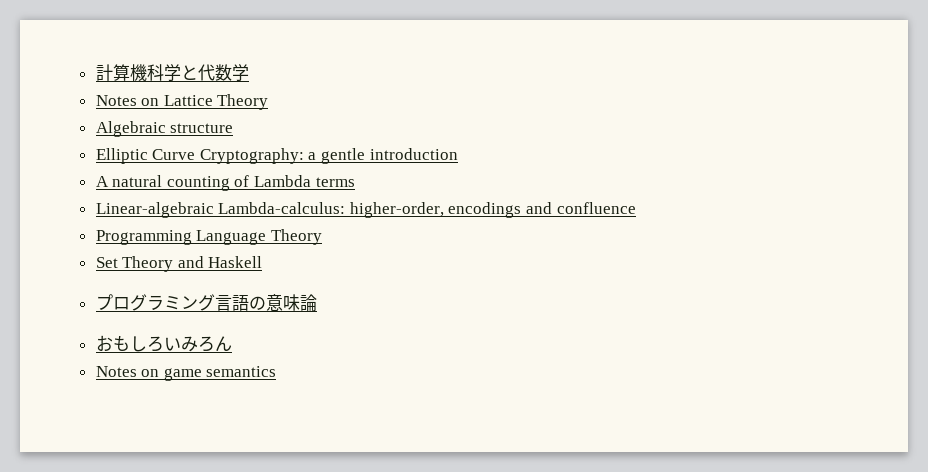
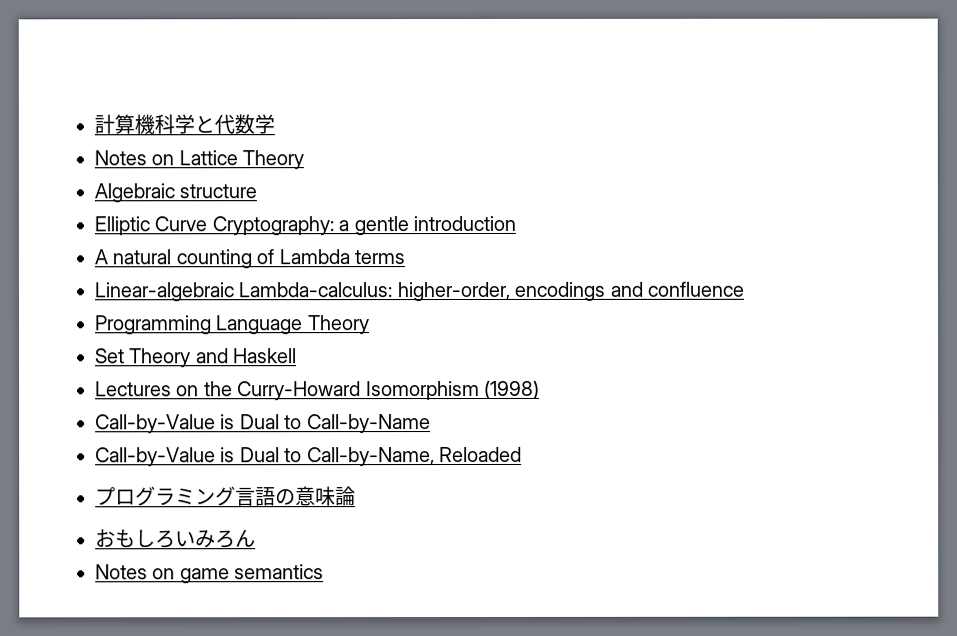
+ Lectures on the Curry-Howard Isomorphism (1998)
+ Call-by-Value is Dual to Call-by-Name
+ Call-by-Value is Dual to Call-by-Name, Reloaded

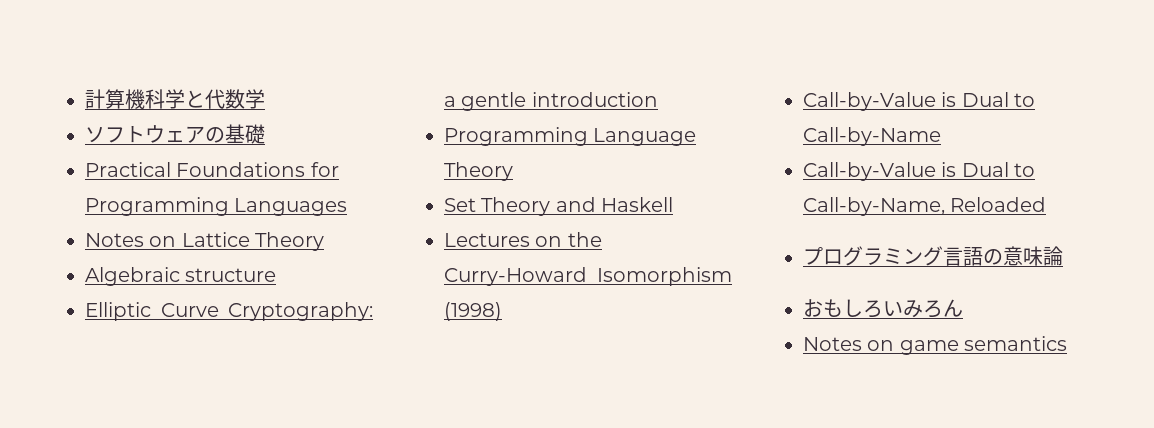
+ ソフトウェアの基礎
+ Practical Foundations for Programming Languages
- A natural counting of Lambda terms
- Linear-algebraic Lambda-calculus: higher-order, encodings and confluence

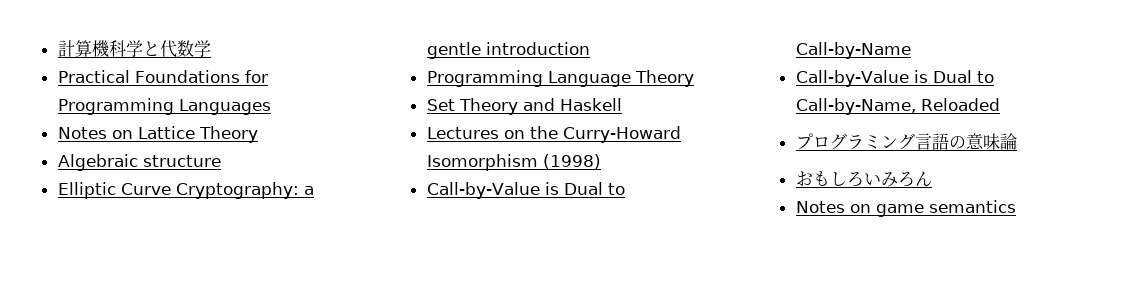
- ソフトウェアの基礎

